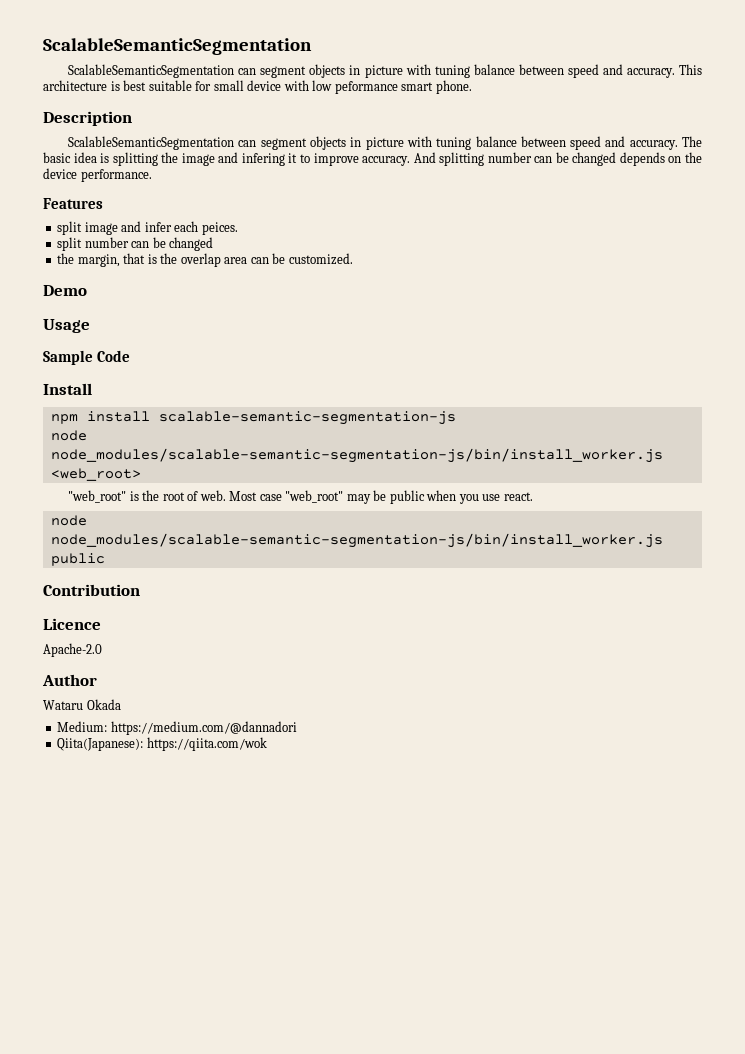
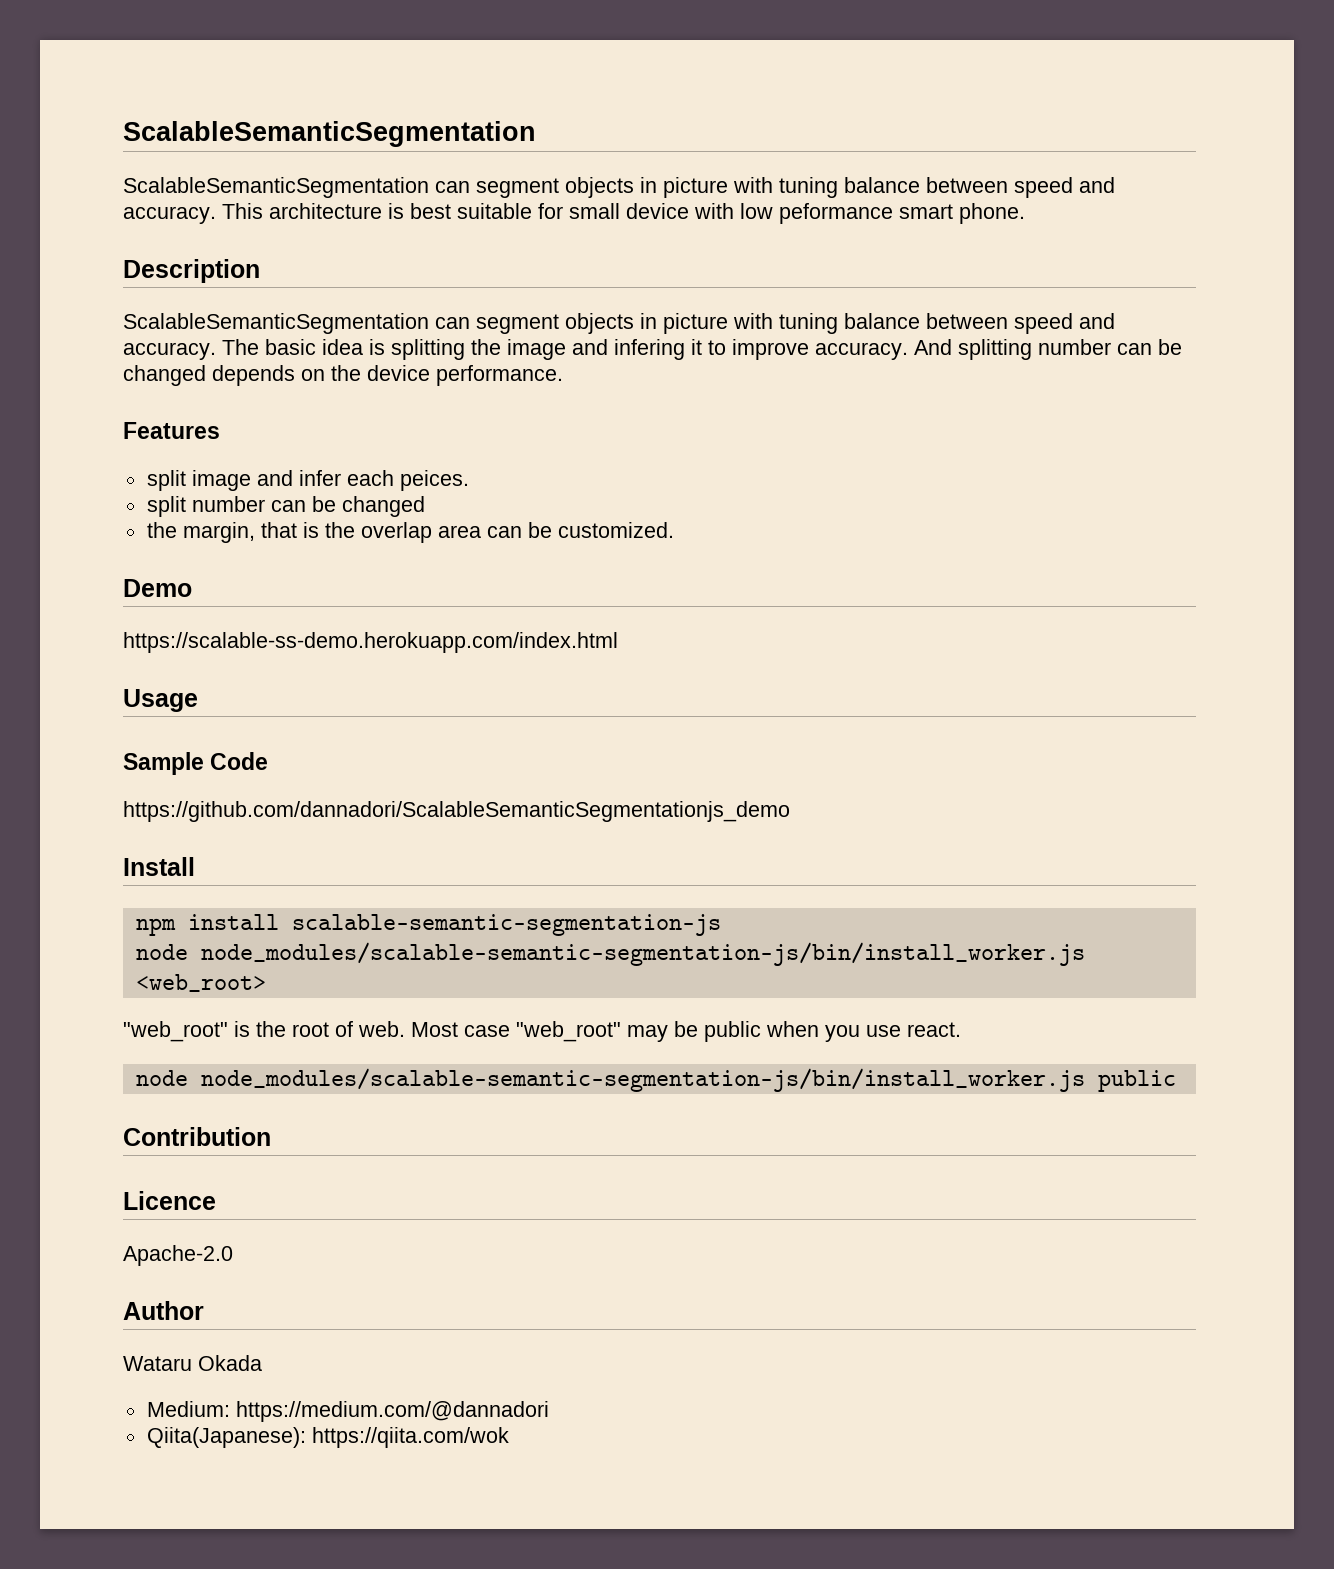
+ https://scalable-ss-demo.herokuapp.com/index.html
+ https://github.com/dannadori/ScalableSemanticSegmentationjs_demo

